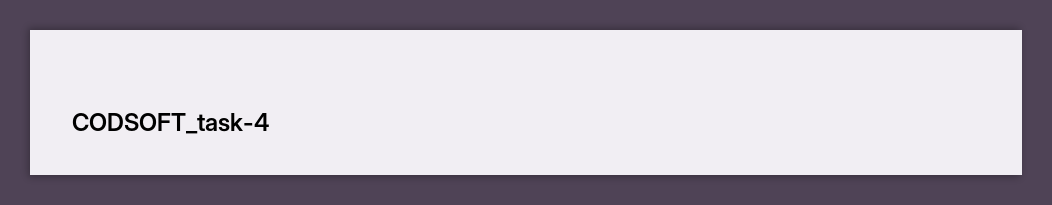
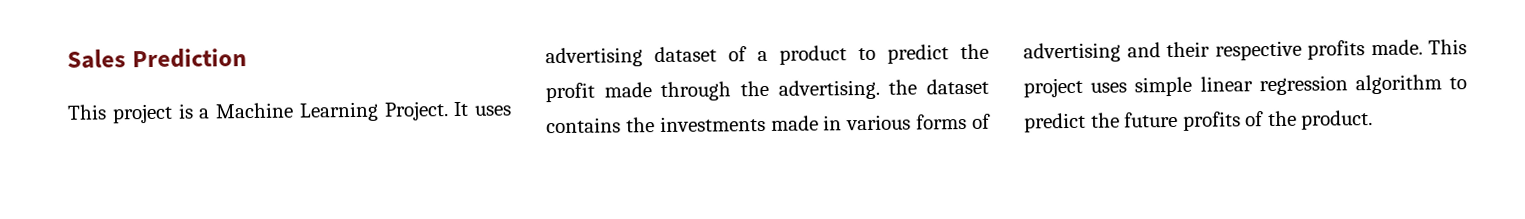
- CODSOFT_task-4
+ Sales Prediction
+ This project is a Machine Learning Project. It uses advertising dataset of a product to predict the profit made through the advertising. the dataset contains the investments made in various forms of advertising and their respective profits made. This project uses simple linear regression algorithm to predict the future profits of the product.

